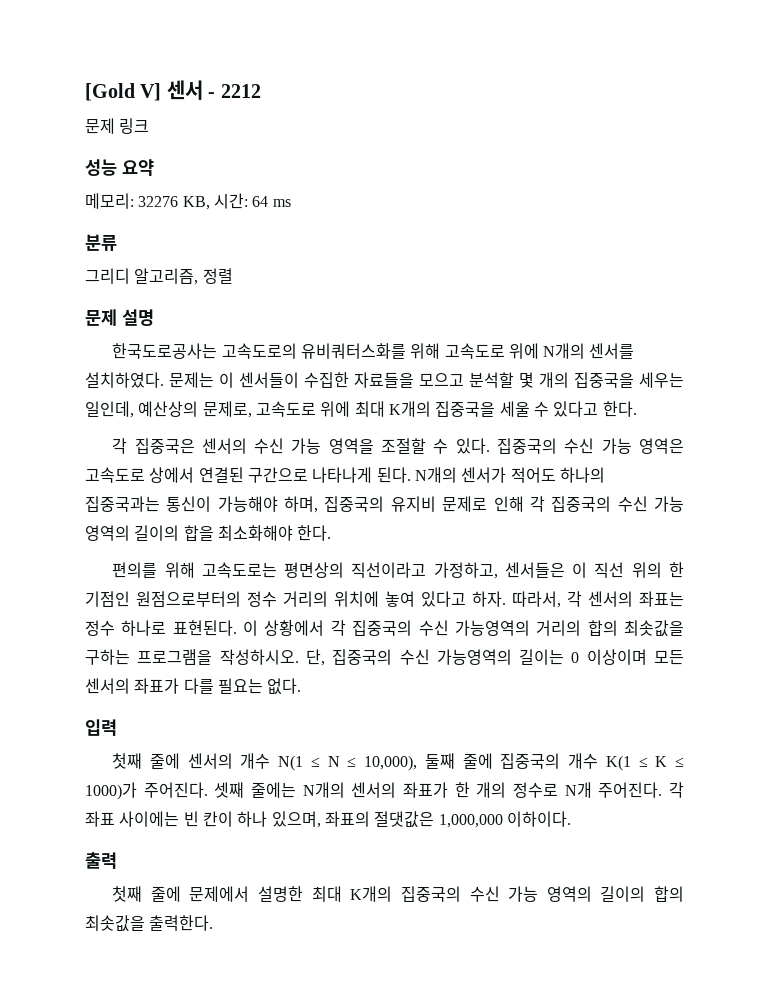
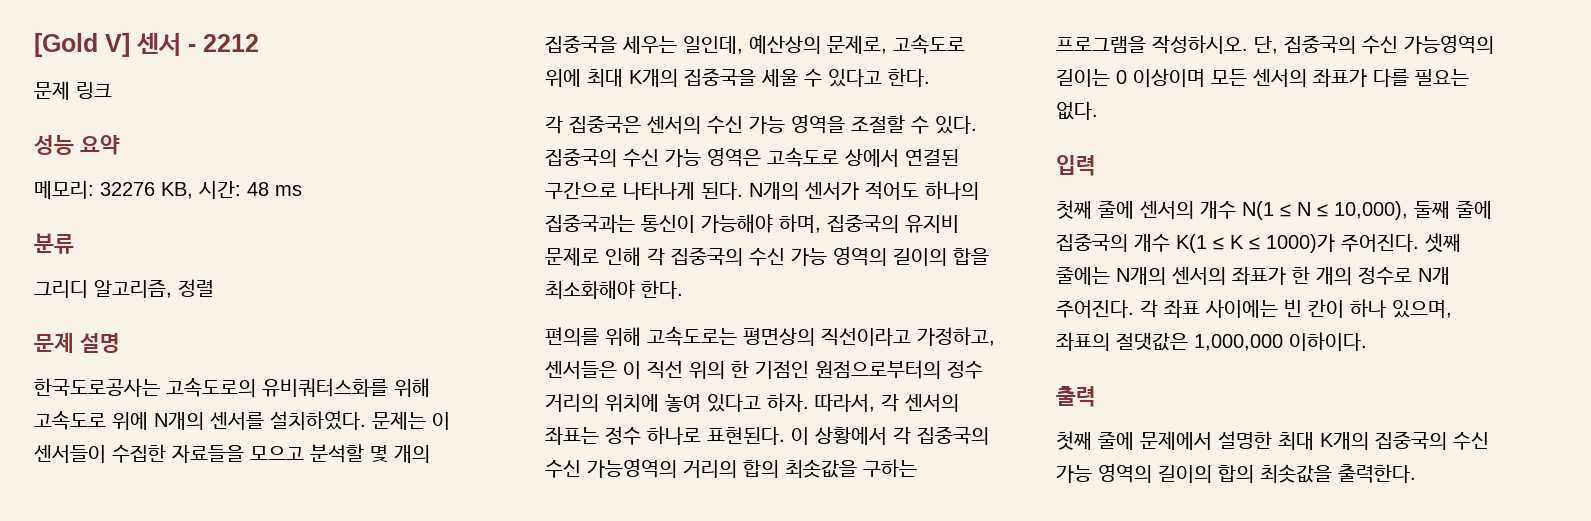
- 메모리: 32276 KB, 시간: 64 ms
+ 메모리: 32276 KB, 시간: 48 ms

